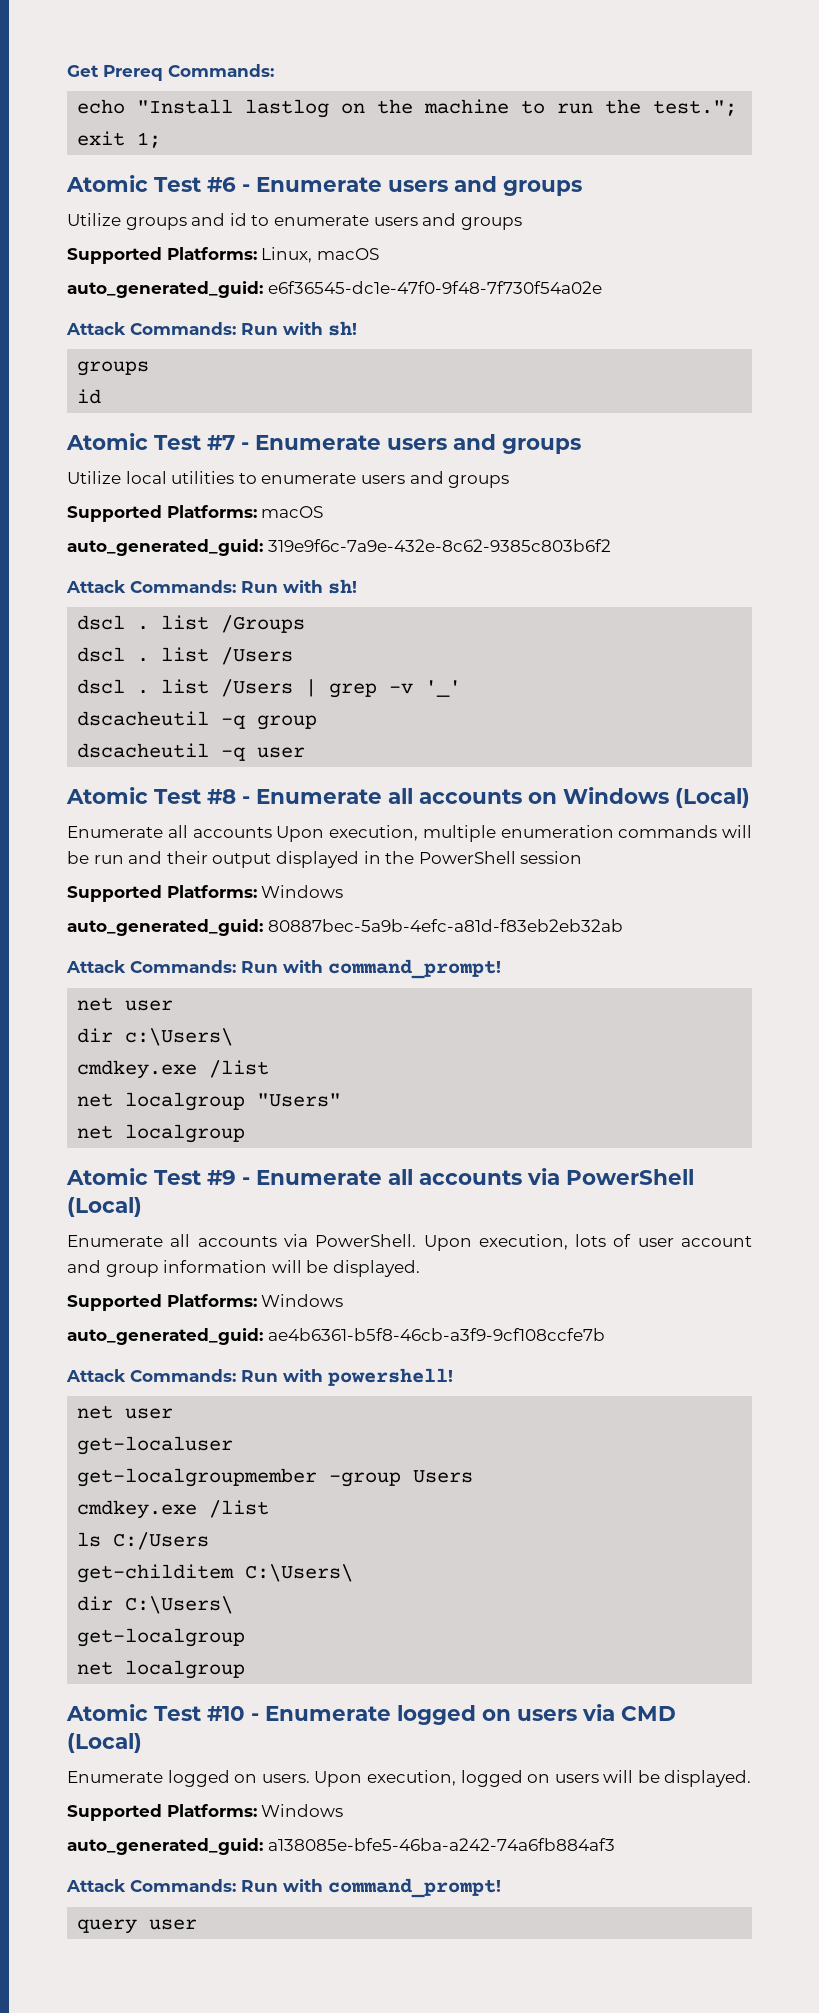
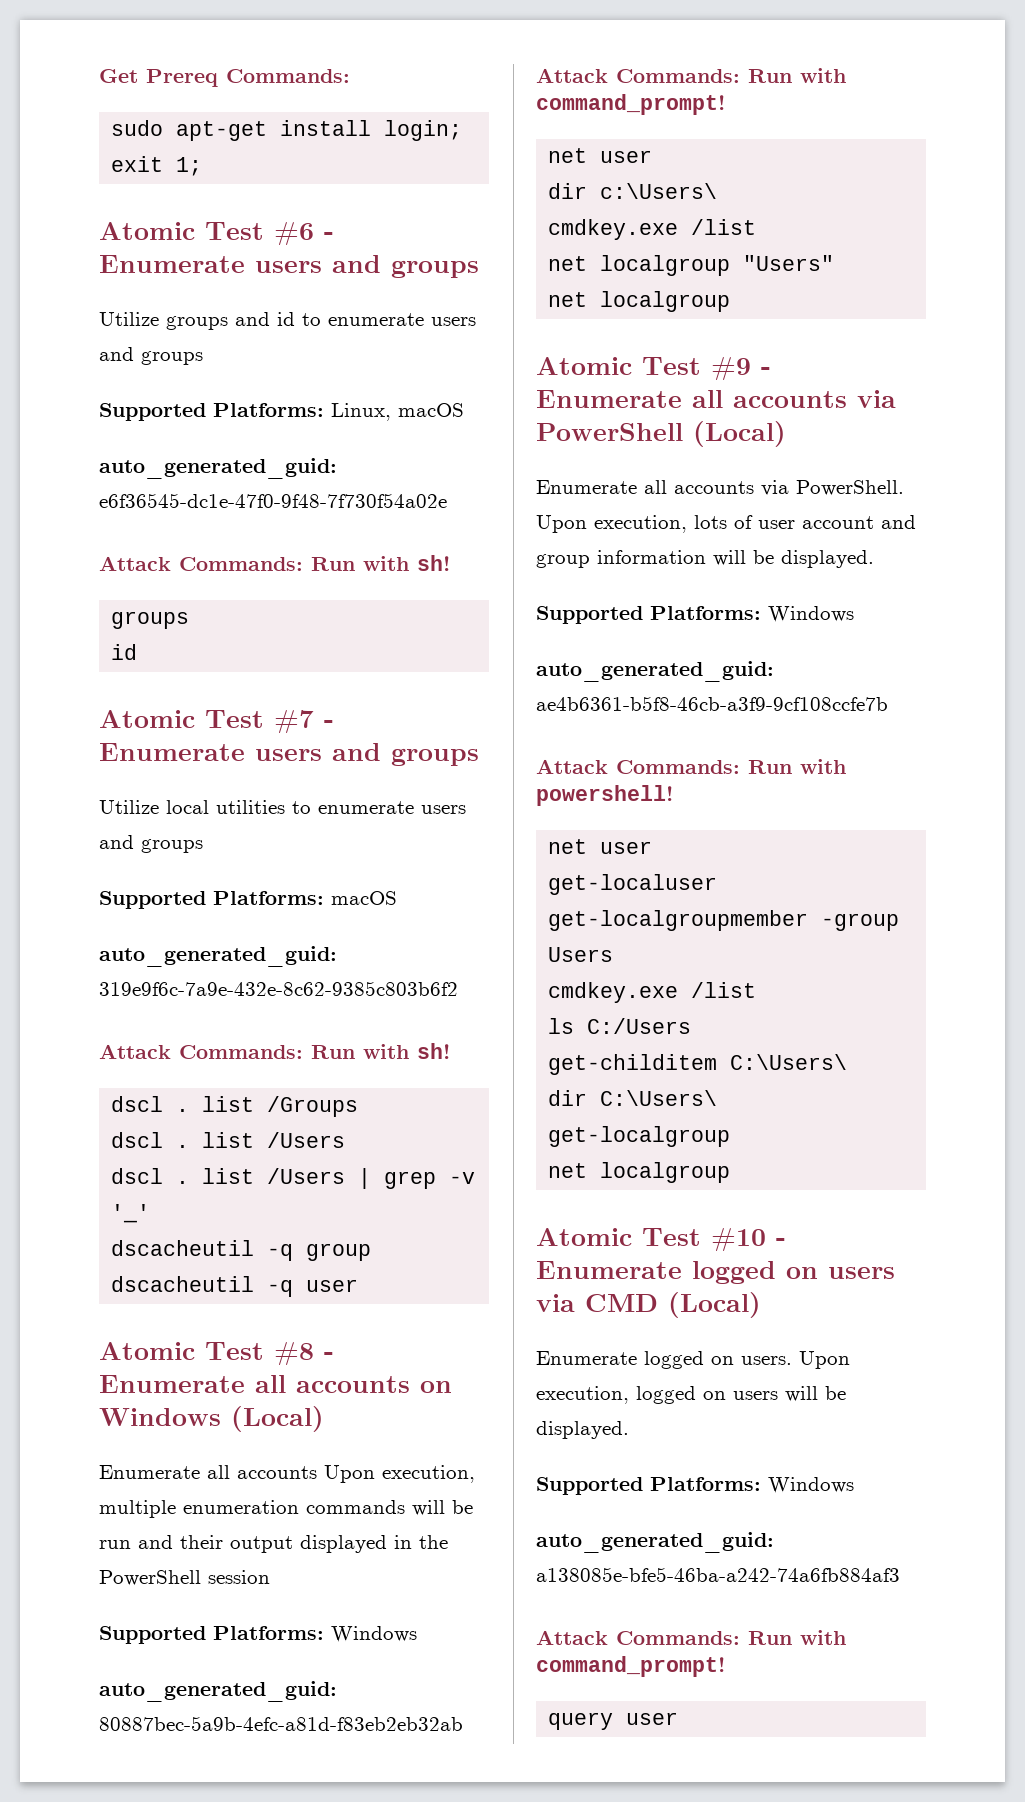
- echo "Install lastlog on the machine to run the test."; exit 1;
+ sudo apt-get install login; exit 1;

